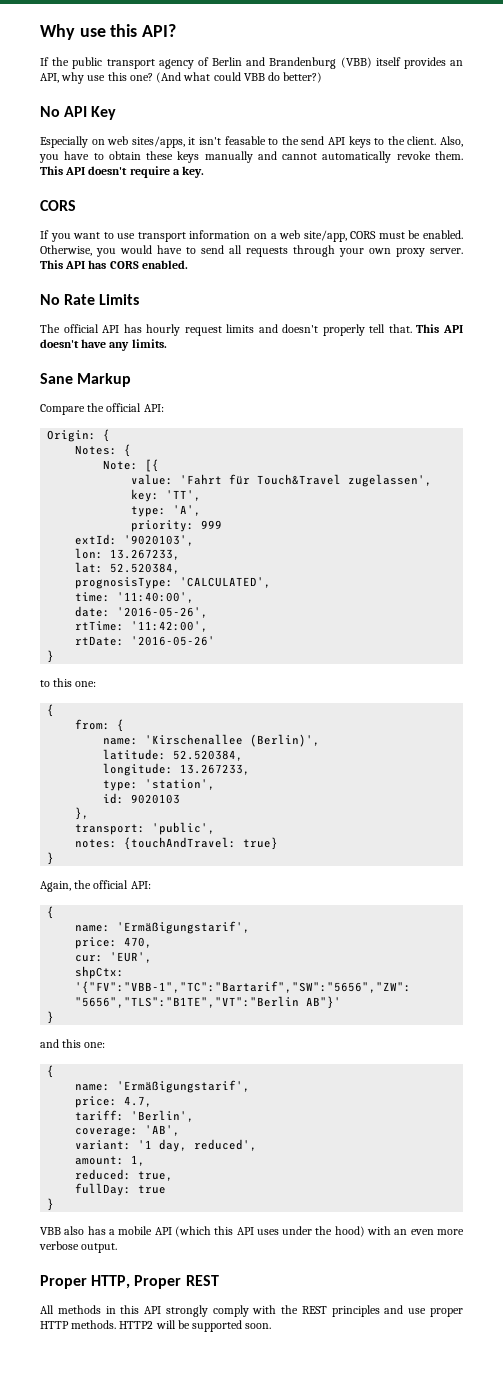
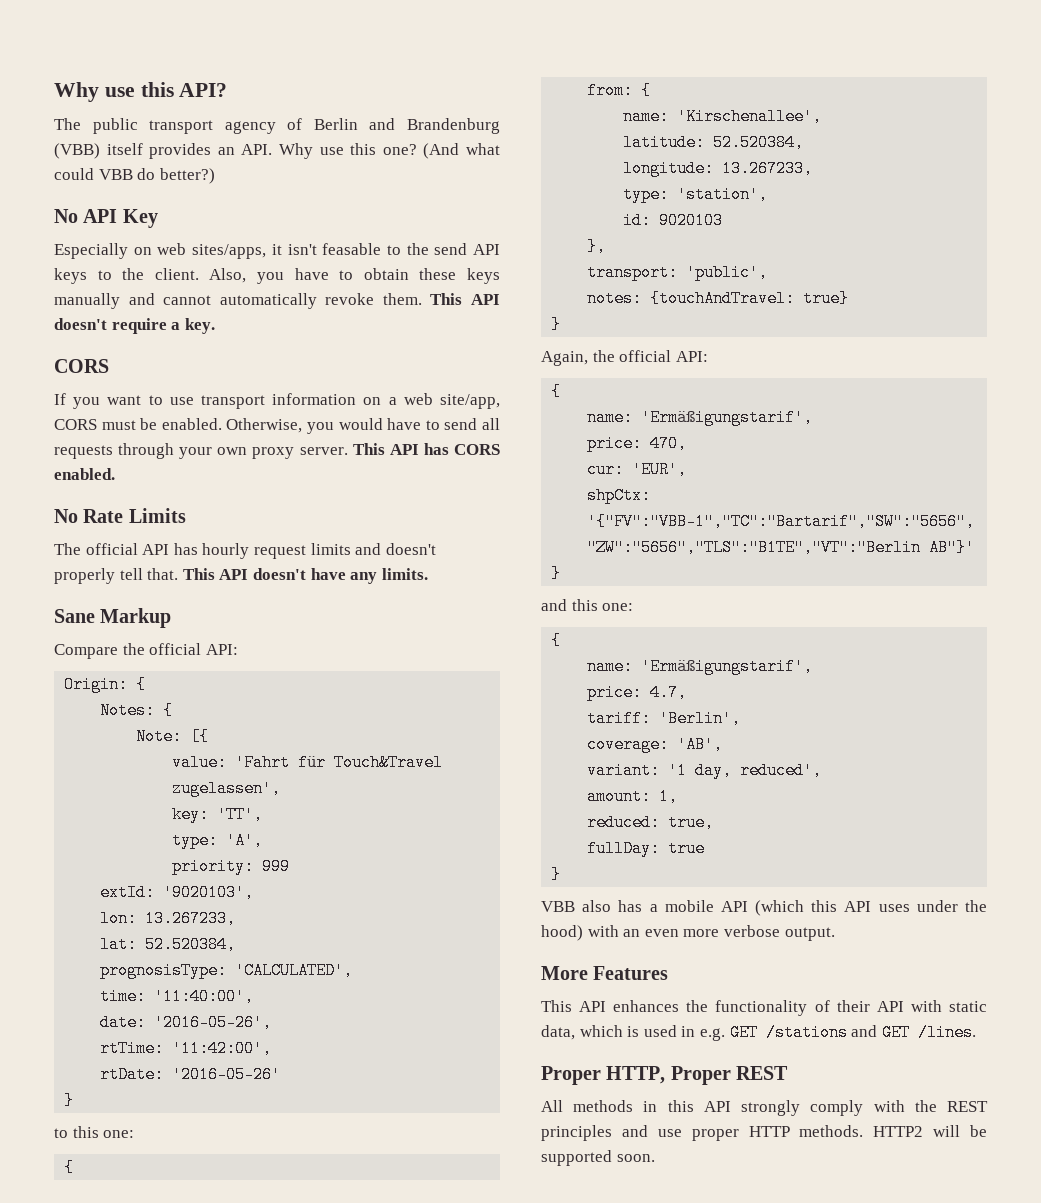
- If the public transport agency of Berlin and Brandenburg (VBB) itself provides an API, why use this one?
+ The public transport agency of Berlin and Brandenburg (VBB) itself provides an API. Why use this one?
- name: 'Kirschenallee (Berlin)',
+ name: 'Kirschenallee',
+ More Features
+ This API enhances the functionality of their API with static data, which is used in e.g. GET /stations and GET /lines.

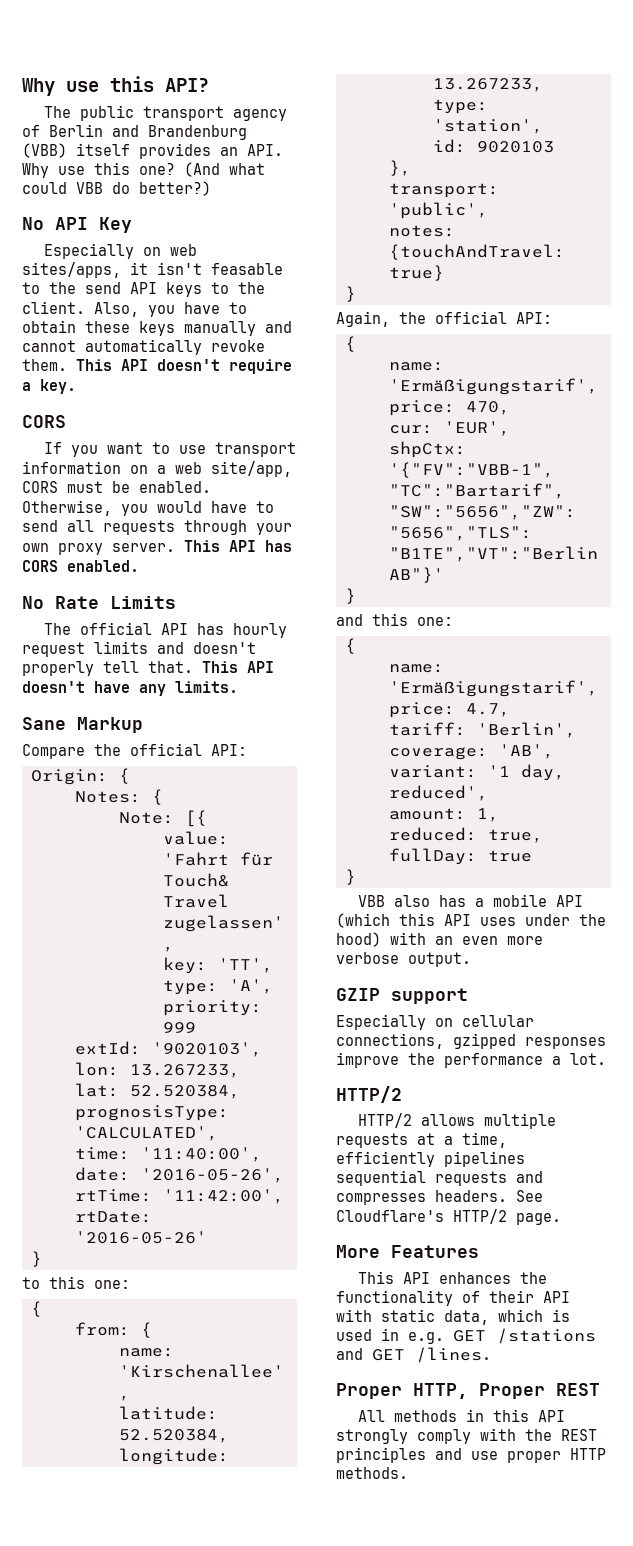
+ GZIP support
+ Especially on cellular connections, gzipped responses improve the performance a lot.
+ HTTP/2
+ HTTP/2 allows multiple requests at a time, efficiently pipelines sequential requests and compresses headers. See Cloudflare's HTTP/2 page.
- HTTP2 will be supported soon.

